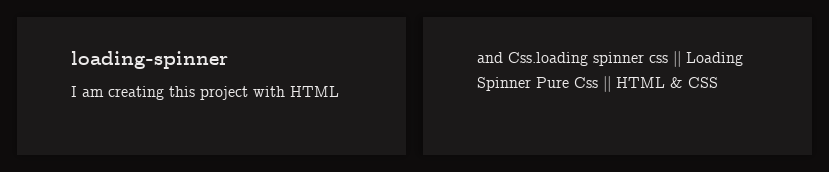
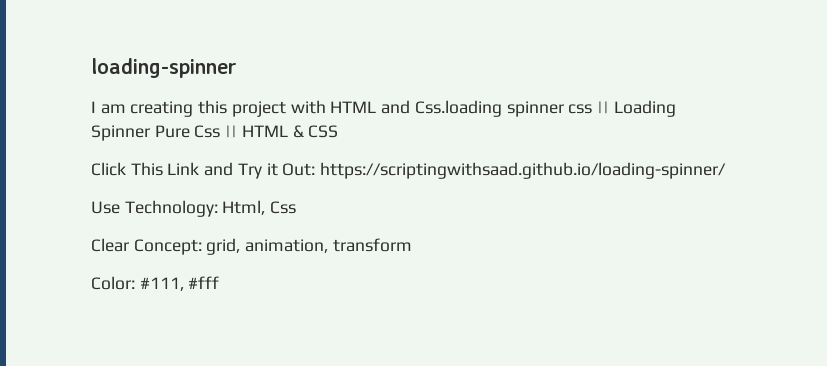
+ Click This Link and Try it Out: https://scriptingwithsaad.github.io/loading-spinner/
+ Use Technology: Html, Css
+ Clear Concept: grid, animation, transform
+ Color: #111, #fff

